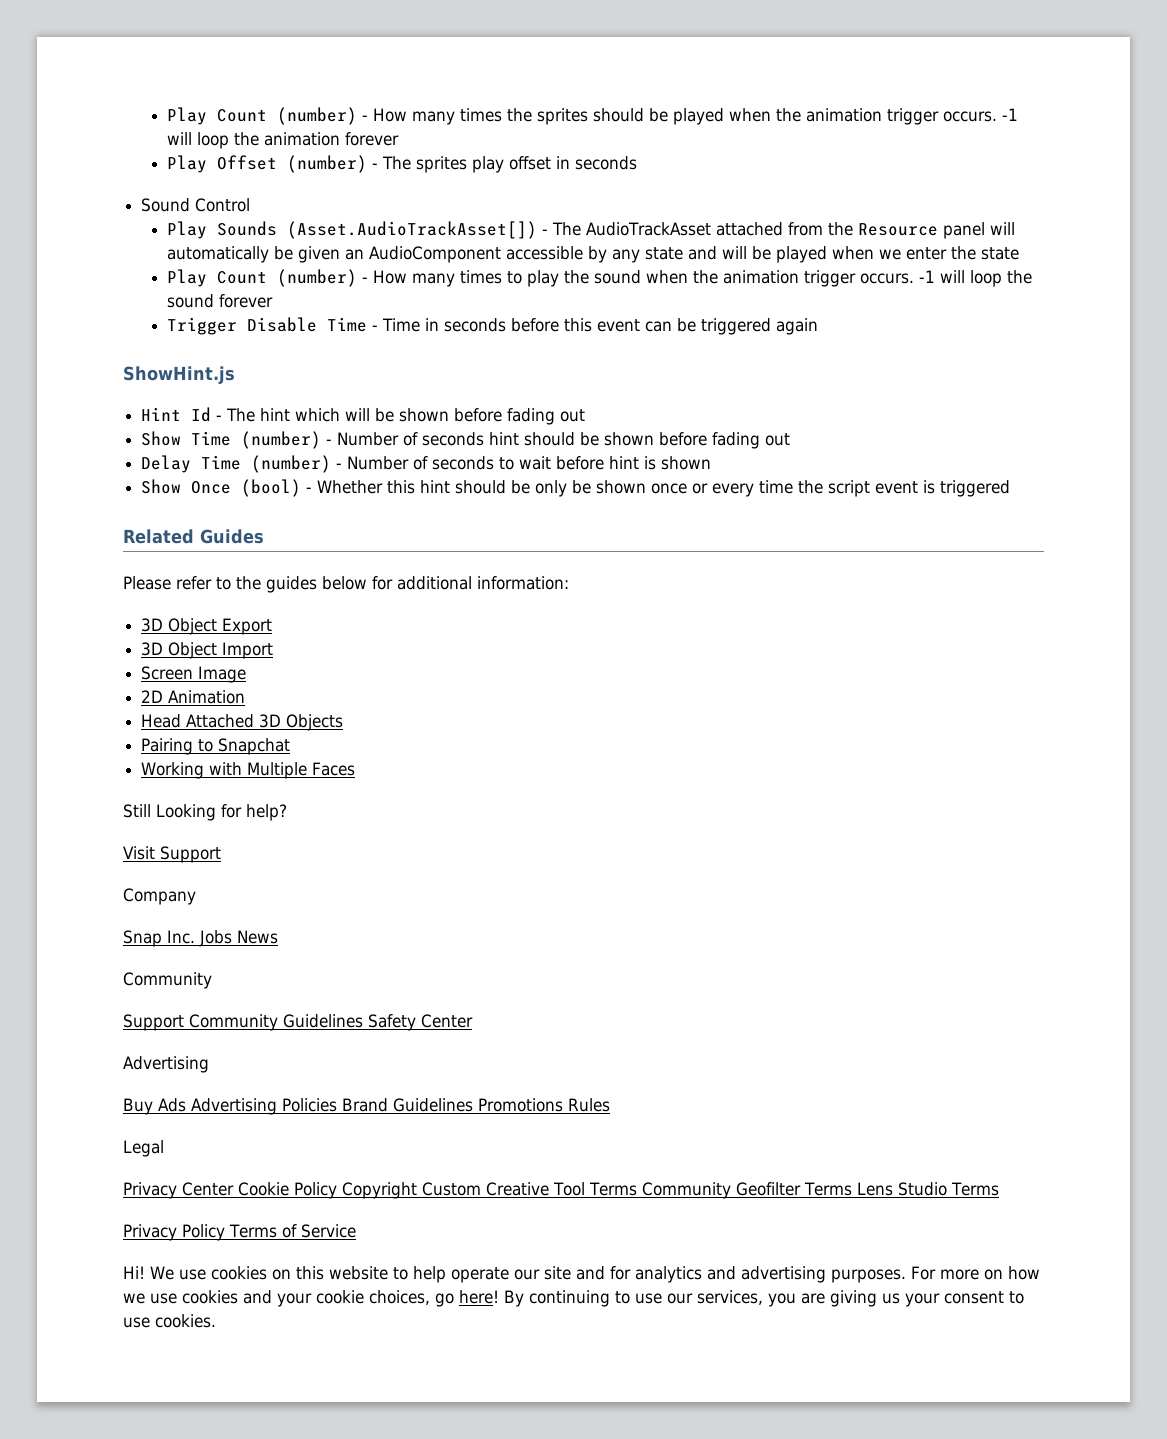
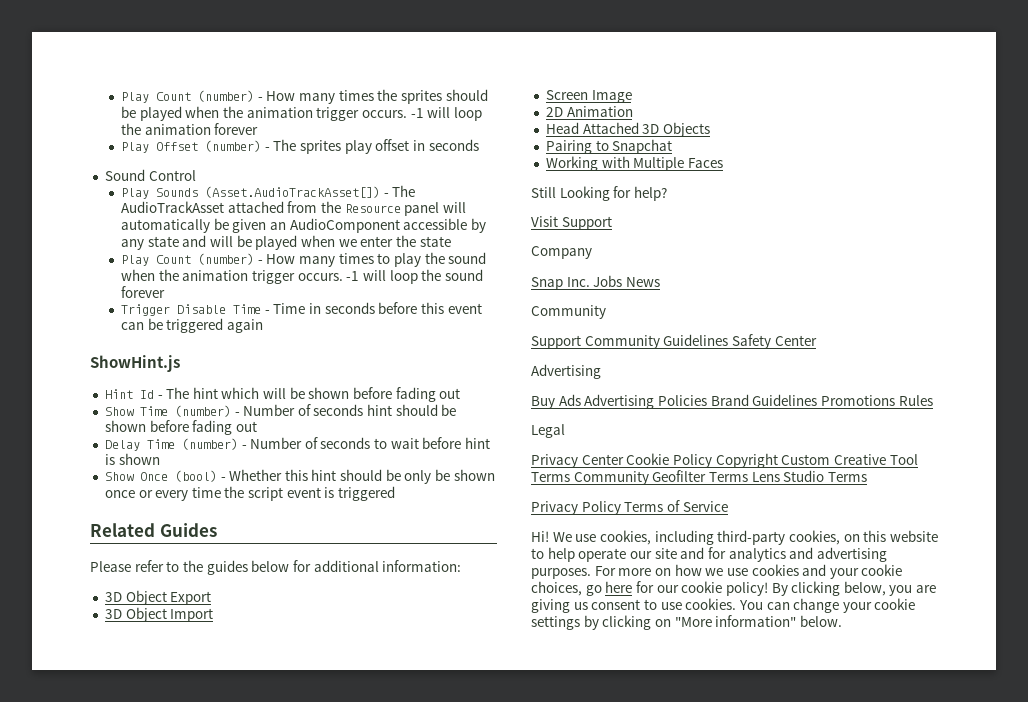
- We use cookies on this website to help operate our site and for analytics and advertising purposes.
+ We use cookies, including third-party cookies, on this website to help operate our site and for analytics and advertising purposes.
- For more on how we use cookies and your cookie choices, go here! By continuing to use our services, you are giving us your consent to use cookies.
+ For more on how we use cookies and your cookie choices, go here for our cookie policy! By clicking below, you are giving us consent to use cookies.
+ You can change your cookie settings by clicking on "More information" below.

